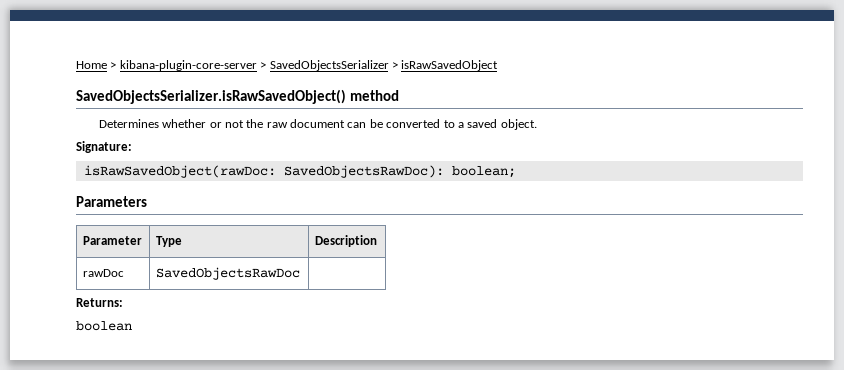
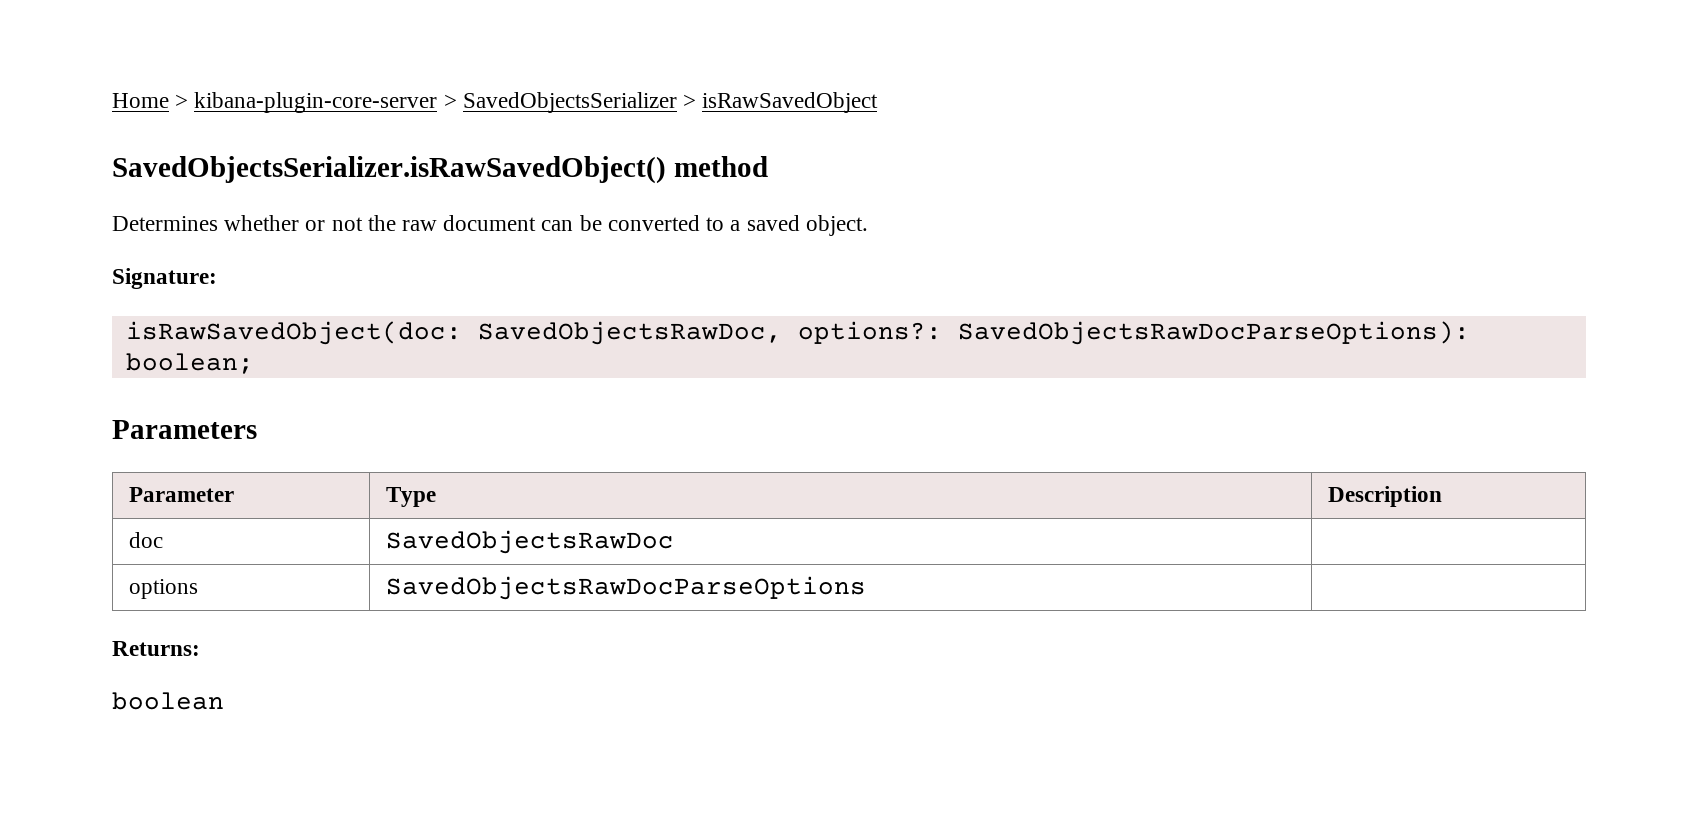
- isRawSavedObject(rawDoc: SavedObjectsRawDoc): boolean;
+ isRawSavedObject(doc: SavedObjectsRawDoc, options?: SavedObjectsRawDocParseOptions): boolean;
- rawDoc | SavedObjectsRawDoc |
+ doc | SavedObjectsRawDoc |
+ options | SavedObjectsRawDocParseOptions |

